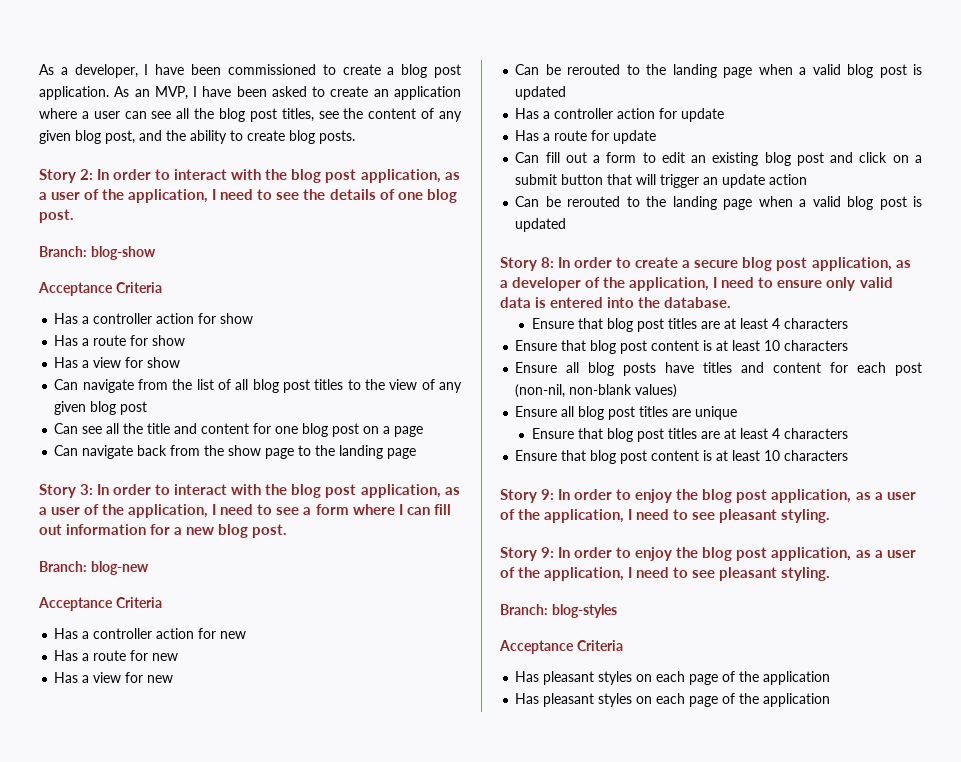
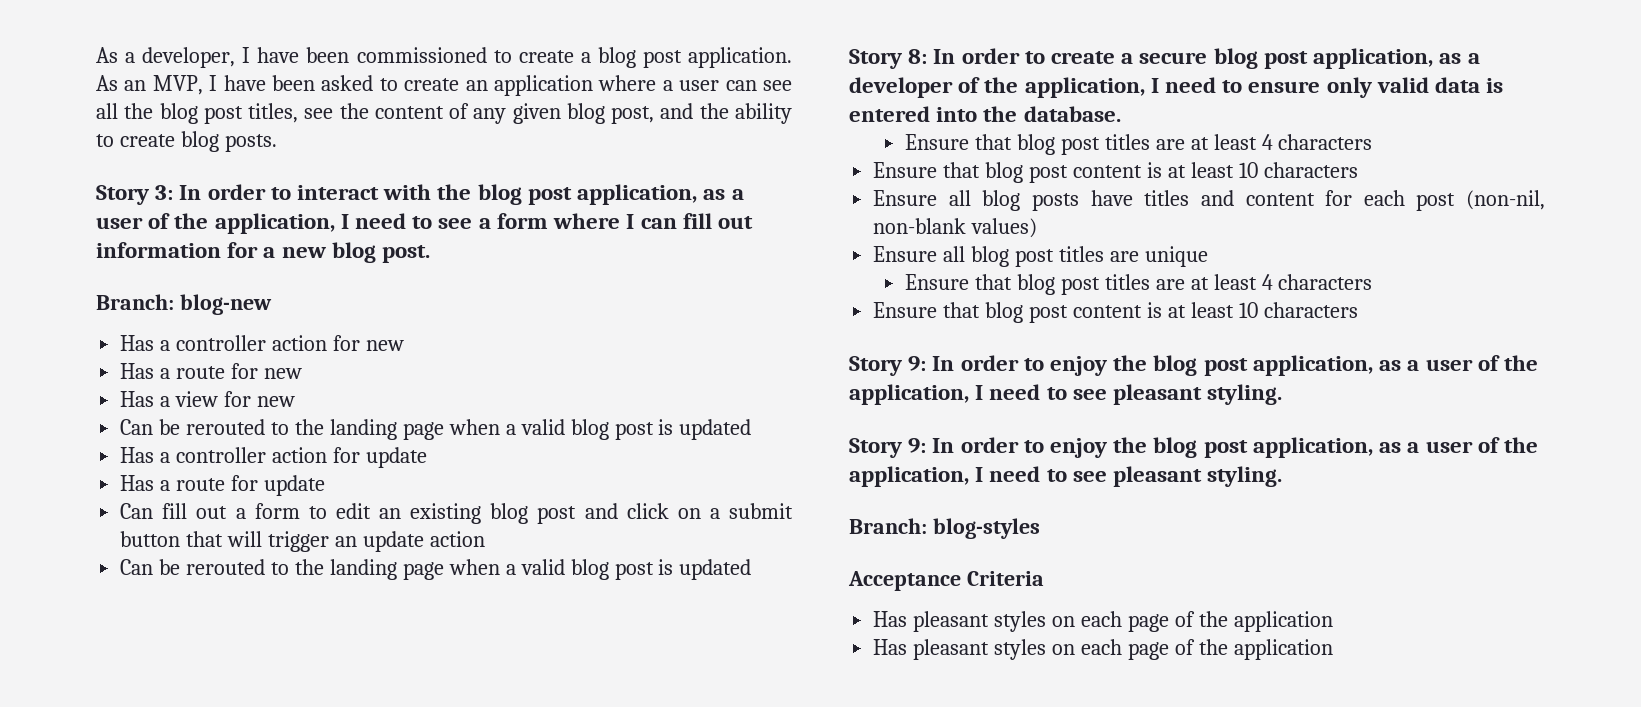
- Story 2: In order to interact with the blog post application, as a user of the application, I need to see the details of one blog post.
- Branch: blog-show
- Acceptance Criteria
- Has a controller action for show
- Has a route for show
- Has a view for show
- Can navigate from the list of all blog post titles to the view of any given blog post
- Can see all the title and content for one blog post on a page
- Can navigate back from the show page to the landing page
  Branch: blog-new
- Acceptance Criteria

